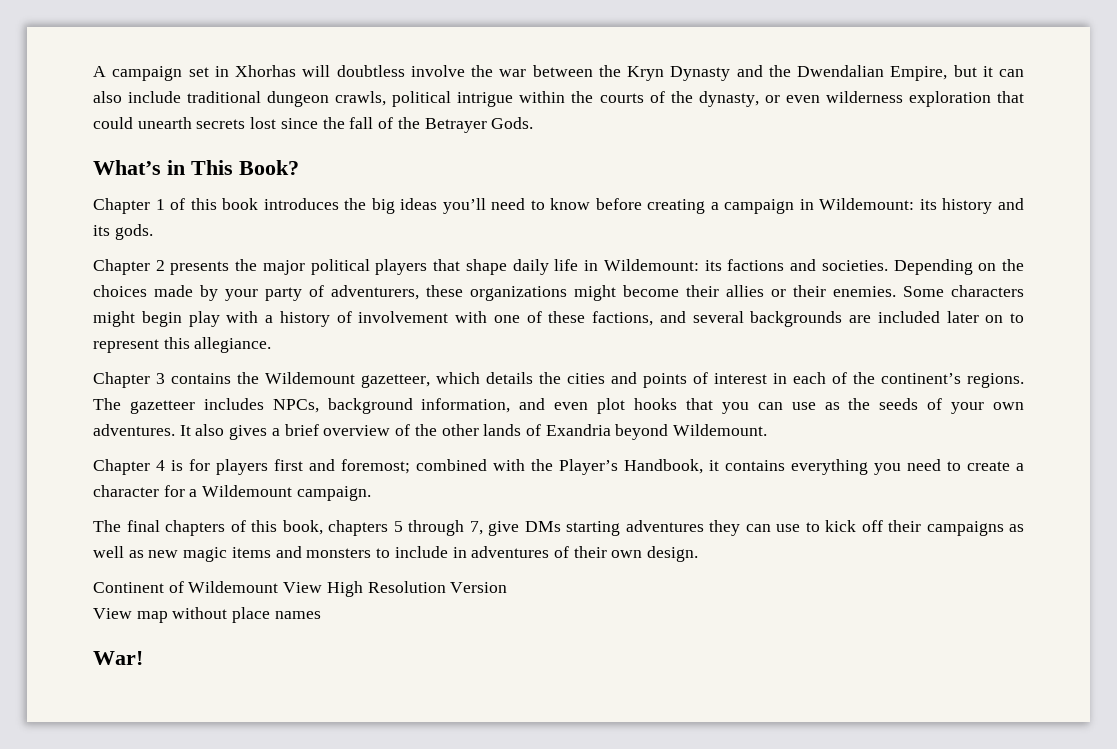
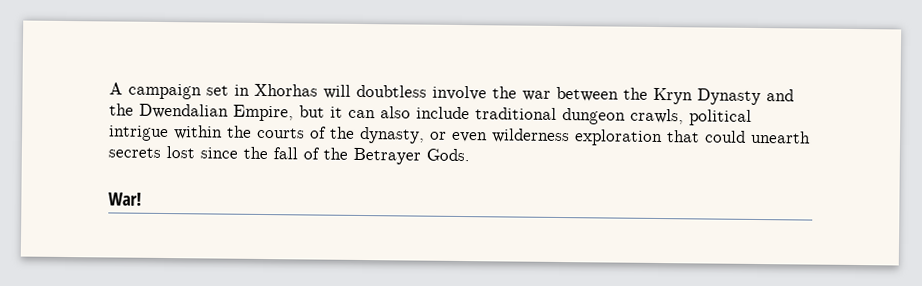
- What’s in This Book?
- Chapter 1 of this book introduces the big ideas you’ll need to know before creating a campaign in Wildemount: its history and its gods.
- Chapter 2 presents the major political players that shape daily life in Wildemount: its factions and societies. Depending on the choices made by your party of adventurers, these organizations might become their allies or their enemies. Some characters might begin play with a history of involvement with one of these factions, and several backgrounds are included later on to represent this allegiance.
- Chapter 3 contains the Wildemount gazetteer, which details the cities and points of interest in each of the continent’s regions. The gazetteer includes NPCs, background information, and even plot hooks that you can use as the seeds of your own adventures. It also gives a brief overview of the other lands of Exandria beyond Wildemount.
- Chapter 4 is for players first and foremost; combined with the Player’s Handbook, it contains everything you need to create a character for a Wildemount campaign.
- The final chapters of this book, chapters 5 through 7, give DMs starting adventures they can use to kick off their campaigns as well as new magic items and monsters to include in adventures of their own design.
- Continent of Wildemount View High Resolution Version
- View map without place names

